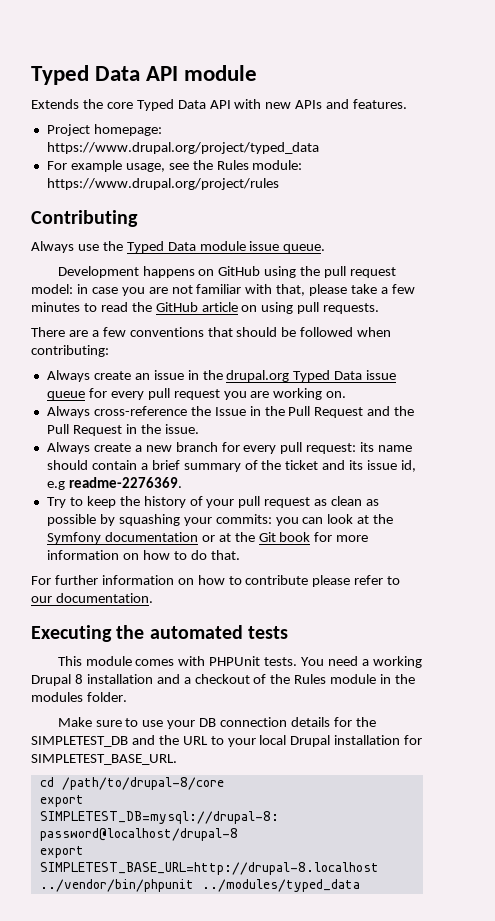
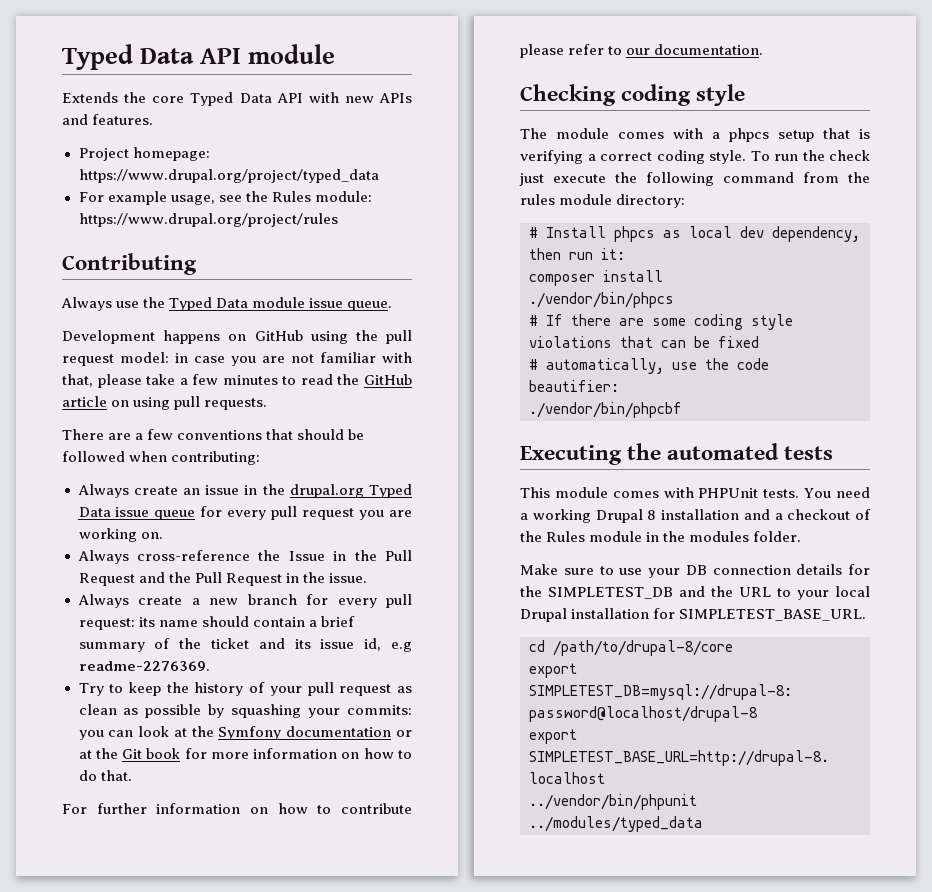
+ Checking coding style
+ The module comes with a phpcs setup that is verifying a correct coding style. To run the check just execute the following command from the rules module directory:
+ # Install phpcs as local dev dependency, then run it:
+ composer install
+ ./vendor/bin/phpcs
+ # If there are some coding style violations that can be fixed
+ # automatically, use the code beautifier:
+ ./vendor/bin/phpcbf

